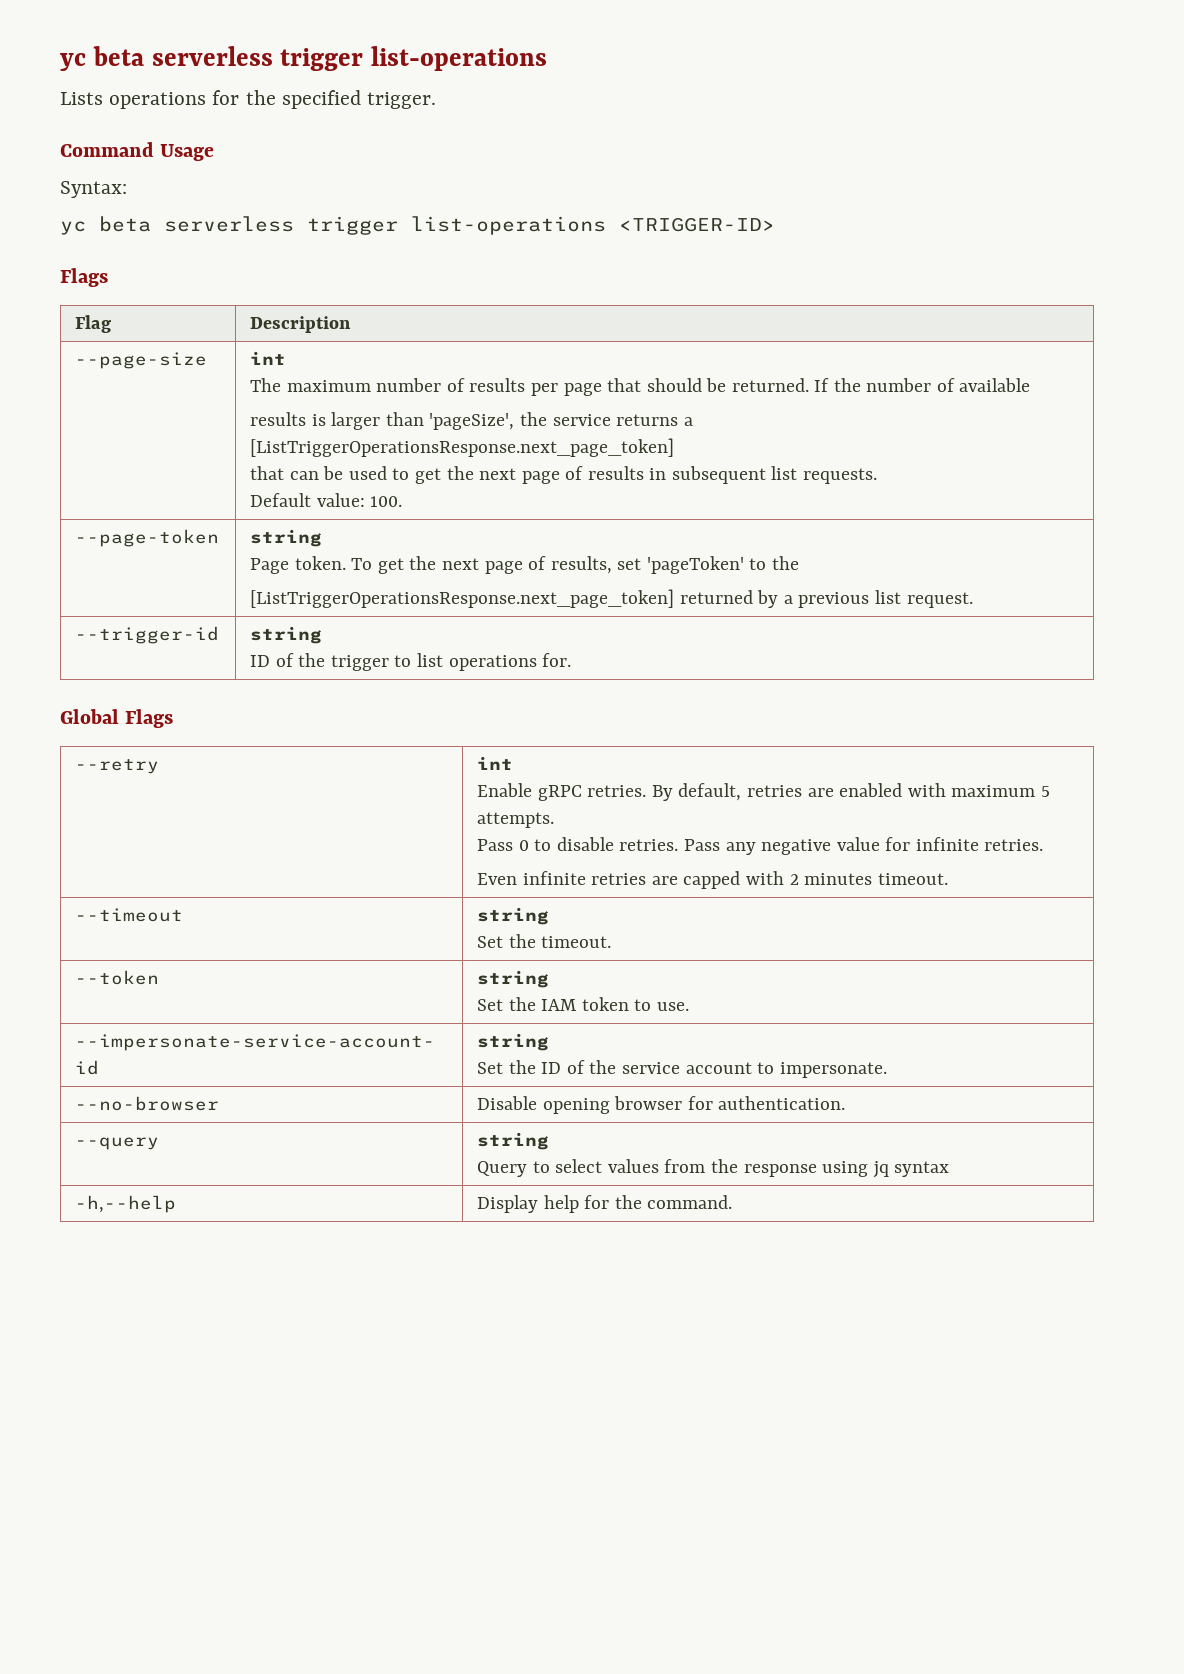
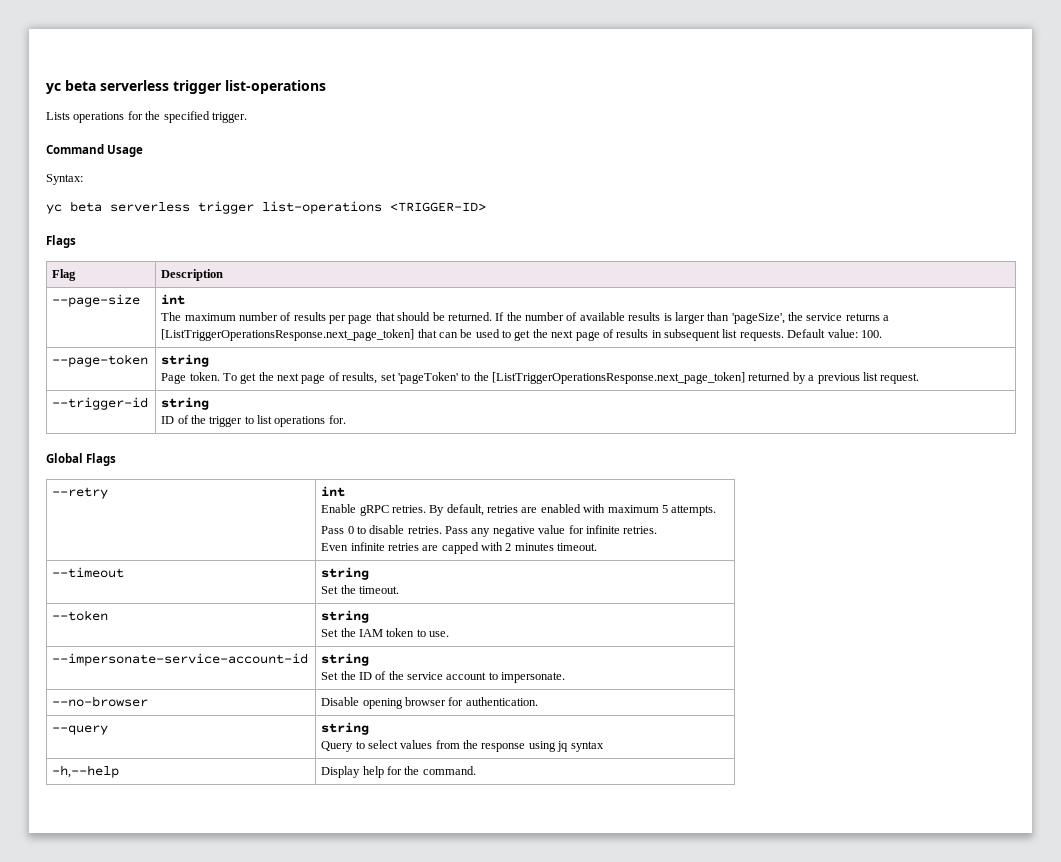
- If the number of available
- results is larger than 'pageSize', the service returns a [ListTriggerOperationsResponse.next_page_token]
- that can be used to get the next page of results in subsequent list requests.
- Default value: 100.
+ If the number of available results is larger than 'pageSize', the service returns a [ListTriggerOperationsResponse.next_page_token] that can be used to get the next page of results in subsequent list requests. Default value: 100.
  --page-token | string
- Page token. To get the next page of results, set 'pageToken' to the
- [ListTriggerOperationsResponse.next_page_token] returned by a previous list request.
+ Page token. To get the next page of results, set 'pageToken' to the [ListTriggerOperationsResponse.next_page_token] returned by a previous list request.

